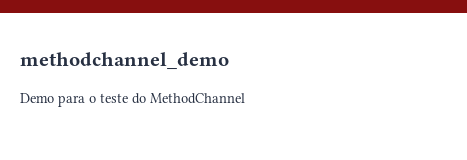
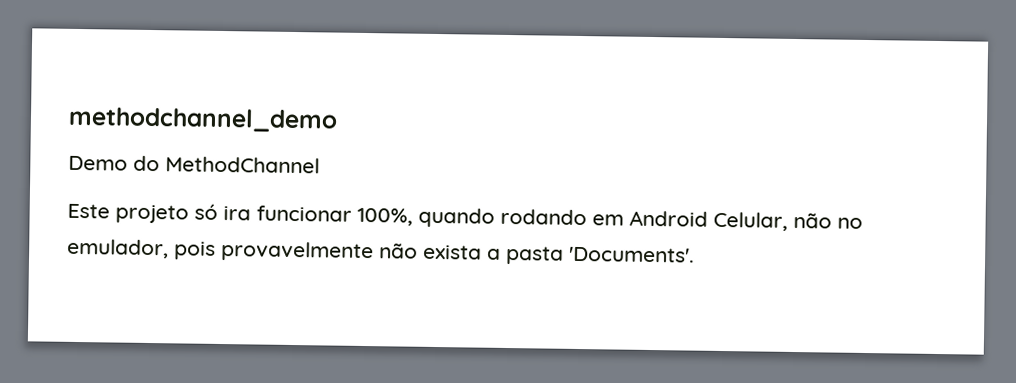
- Demo para o teste do MethodChannel
+ Demo do MethodChannel
+ Este projeto só ira funcionar 100%, quando rodando em Android Celular, não no emulador, pois provavelmente não exista a pasta 'Documents'.

